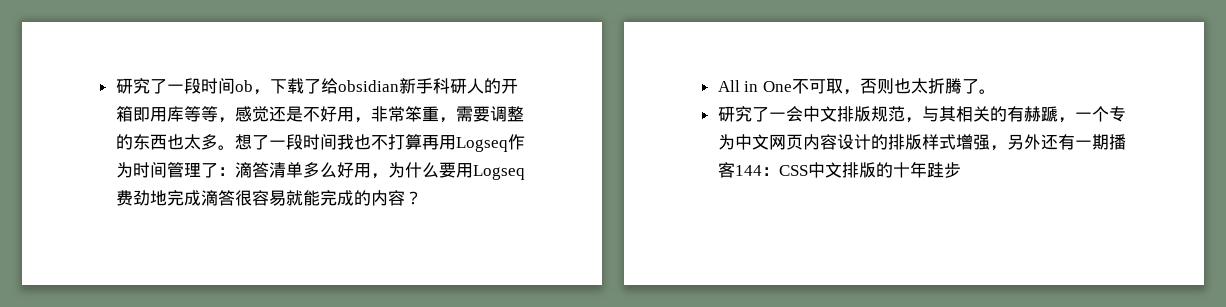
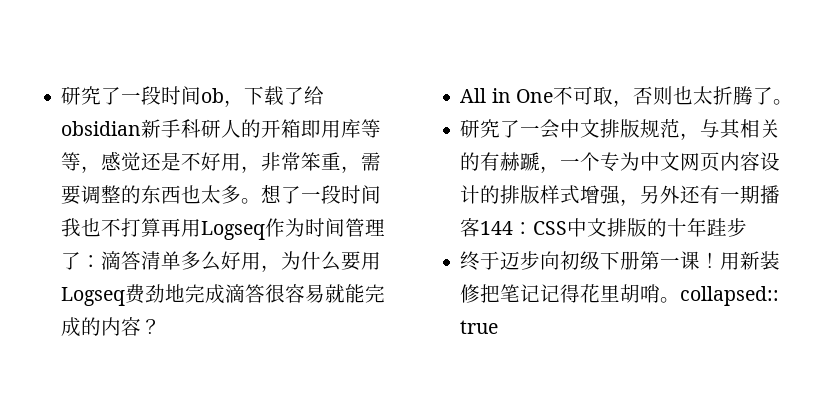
+ 终于迈步向初级下册第一课！用新装修把笔记记得花里胡哨。collapsed:: true

